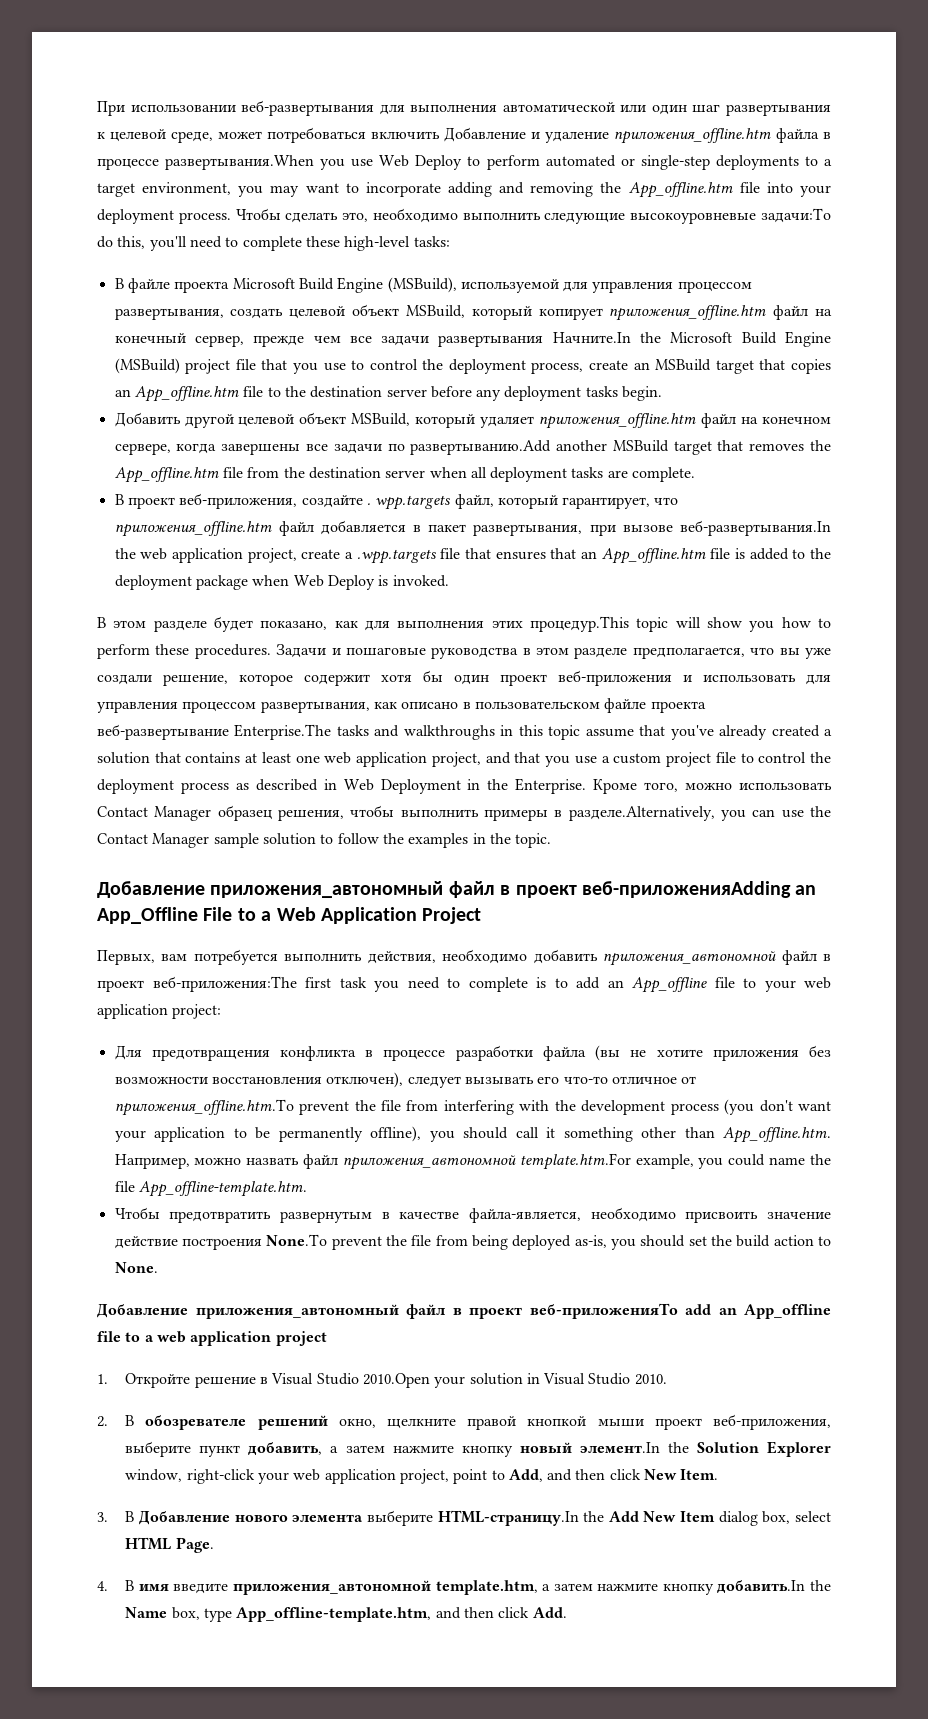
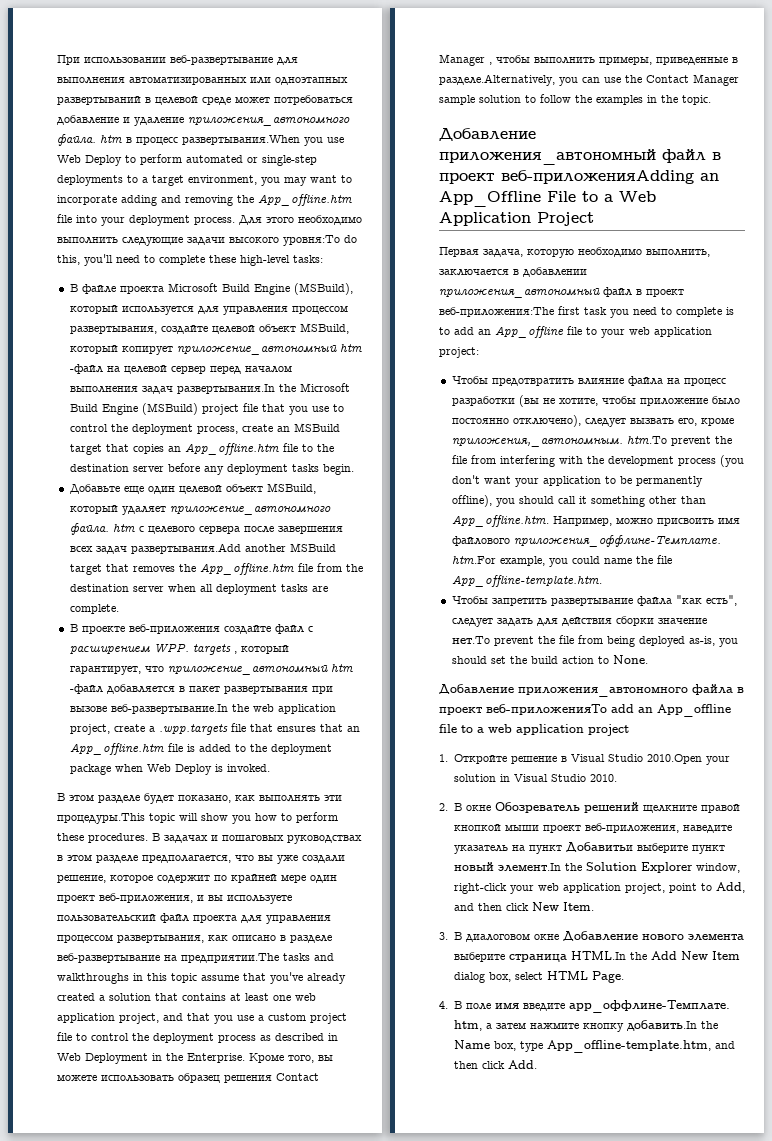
- При использовании веб-развертывания для выполнения автоматической или один шаг развертывания к целевой среде, может потребоваться включить Добавление и удаление приложения_offline.htm файла в процессе развертывания.When you use Web Deploy to perform automated or single-step deployments to a target environment, you may want to incorporate adding and removing the App_offline.htm file into your deployment process.
+ При использовании веб-развертывание для выполнения автоматизированных или одноэтапных развертываний в целевой среде может потребоваться добавление и удаление приложения_автономного файла. htm в процесс развертывания.When you use Web Deploy to perform automated or single-step deployments to a target environment, you may want to incorporate adding and removing the App_offline.htm file into your deployment process.
- Чтобы сделать это, необходимо выполнить следующие высокоуровневые задачи:To do this, you'll need to complete these high-level tasks:
+ Для этого необходимо выполнить следующие задачи высокого уровня:To do this, you'll need to complete these high-level tasks:
- В файле проекта Microsoft Build Engine (MSBuild), используемой для управления процессом развертывания, создать целевой объект MSBuild, который копирует приложения_offline.htm файл на конечный сервер, прежде чем все задачи развертывания Начните.In the Microsoft Build Engine (MSBuild) project file that you use to control the deployment process, create an MSBuild target that copies an App_offline.htm file to the destination server before any deployment tasks begin.
+ В файле проекта Microsoft Build Engine (MSBuild), который используется для управления процессом развертывания, создайте целевой объект MSBuild, который копирует приложение_автономный htm -файл на целевой сервер перед началом выполнения задач развертывания.In the Microsoft Build Engine (MSBuild) project file that you use to control the deployment process, create an MSBuild target that copies an App_offline.htm file to the destination server before any deployment tasks begin.
- Добавить другой целевой объект MSBuild, который удаляет приложения_offline.htm файл на конечном сервере, когда завершены все задачи по развертыванию.Add another MSBuild target that removes the App_offline.htm file from the destination server when all deployment tasks are complete.
+ Добавьте еще один целевой объект MSBuild, который удаляет приложение_автономного файла. htm с целевого сервера после завершения всех задач развертывания.Add another MSBuild target that removes the App_offline.htm file from the destination server when all deployment tasks are complete.
- В проект веб-приложения, создайте . wpp.targets файл, который гарантирует, что приложения_offline.htm файл добавляется в пакет развертывания, при вызове веб-развертывания.In the web application project, create a .wpp.targets file that ensures that an App_offline.htm file is added to the deployment package when Web Deploy is invoked.
+ В проекте веб-приложения создайте файл с расширением WPP. targets , который гарантирует, что приложение_автономный htm -файл добавляется в пакет развертывания при вызове веб-развертывание.In the web application project, create a .wpp.targets file that ensures that an App_offline.htm file is added to the deployment package when Web Deploy is invoked.
- В этом разделе будет показано, как для выполнения этих процедур.This topic will show you how to perform these procedures.
+ В этом разделе будет показано, как выполнять эти процедуры.This topic will show you how to perform these procedures.
- Задачи и пошаговые руководства в этом разделе предполагается, что вы уже создали решение, которое содержит хотя бы один проект веб-приложения и использовать для управления процессом развертывания, как описано в пользовательском файле проекта веб-развертывание Enterprise.The tasks and walkthroughs in this topic assume that you've already created a solution that contains at least one web application project, and that you use a custom project file to control the deployment process as described in Web Deployment in the Enterprise.
+ В задачах и пошаговых руководствах в этом разделе предполагается, что вы уже создали решение, которое содержит по крайней мере один проект веб-приложения, и вы используете пользовательский файл проекта для управления процессом развертывания, как описано в разделе веб-развертывание на предприятии.The tasks and walkthroughs in this topic assume that you've already created a solution that contains at least one web application project, and that you use a custom project file to control the deployment process as described in Web Deployment in the Enterprise.
- Кроме того, можно использовать Contact Manager образец решения, чтобы выполнить примеры в разделе.Alternatively, you can use the Contact Manager sample solution to follow the examples in the topic.
+ Кроме того, вы можете использовать образец решения Contact Manager , чтобы выполнить примеры, приведенные в разделе.Alternatively, you can use the Contact Manager sample solution to follow the examples in the topic.
- Первых, вам потребуется выполнить действия, необходимо добавить приложения_автономной файл в проект веб-приложения:The first task you need to complete is to add an App_offline file to your web application project:
+ Первая задача, которую необходимо выполнить, заключается в добавлении приложения_автономный файл в проект веб-приложения:The first task you need to complete is to add an App_offline file to your web application project:
- Для предотвращения конфликта в процессе разработки файла (вы не хотите приложения без возможности восстановления отключен), следует вызывать его что-то отличное от приложения_offline.htm.To prevent the file from interfering with the development process (you don't want your application to be permanently offline), you should call it something other than App_offline.htm. Например, можно назвать файл приложения_автономной template.htm.For example, you could name the file App_offline-template.htm.
+ Чтобы предотвратить влияние файла на процесс разработки (вы не хотите, чтобы приложение было постоянно отключено), следует вызвать его, кроме приложения,_автономным. htm.To prevent the file from interfering with the development process (you don't want your application to be permanently offline), you should call it something other than App_offline.htm. Например, можно присвоить имя файлового приложения_оффлине-Темплате. htm.For example, you could name the file App_offline-template.htm.
- Чтобы предотвратить развернутым в качестве файла-является, необходимо присвоить значение действие построения None.To prevent the file from being deployed as-is, you should set the build action to None.
+ Чтобы запретить развертывание файла "как есть", следует задать для действия сборки значение нет.To prevent the file from being deployed as-is, you should set the build action to None.
- Добавление приложения_автономный файл в проект веб-приложенияTo add an App_offline file to a web application project
+ Добавление приложения_автономного файла в проект веб-приложенияTo add an App_offline file to a web application project
- 2. В обозревателе решений окно, щелкните правой кнопкой мыши проект веб-приложения, выберите пункт добавить, а затем нажмите кнопку новый элемент.In the Solution Explorer window, right-click your web application project, point to Add, and then click New Item.
+ 2. В окне Обозреватель решений щелкните правой кнопкой мыши проект веб-приложения, наведите указатель на пункт Добавитьи выберите пункт новый элемент.In the Solution Explorer window, right-click your web application project, point to Add, and then click New Item.
- 3. В Добавление нового элемента выберите HTML-страницу.In the Add New Item dialog box, select HTML Page.
+ 3. В диалоговом окне Добавление нового элемента выберите страница HTML.In the Add New Item dialog box, select HTML Page.
- 4. В имя введите приложения_автономной template.htm, а затем нажмите кнопку добавить.In the Name box, type App_offline-template.htm, and then click Add.
+ 4. В поле имя введите app_оффлине-Темплате. htm, а затем нажмите кнопку добавить.In the Name box, type App_offline-template.htm, and then click Add.

